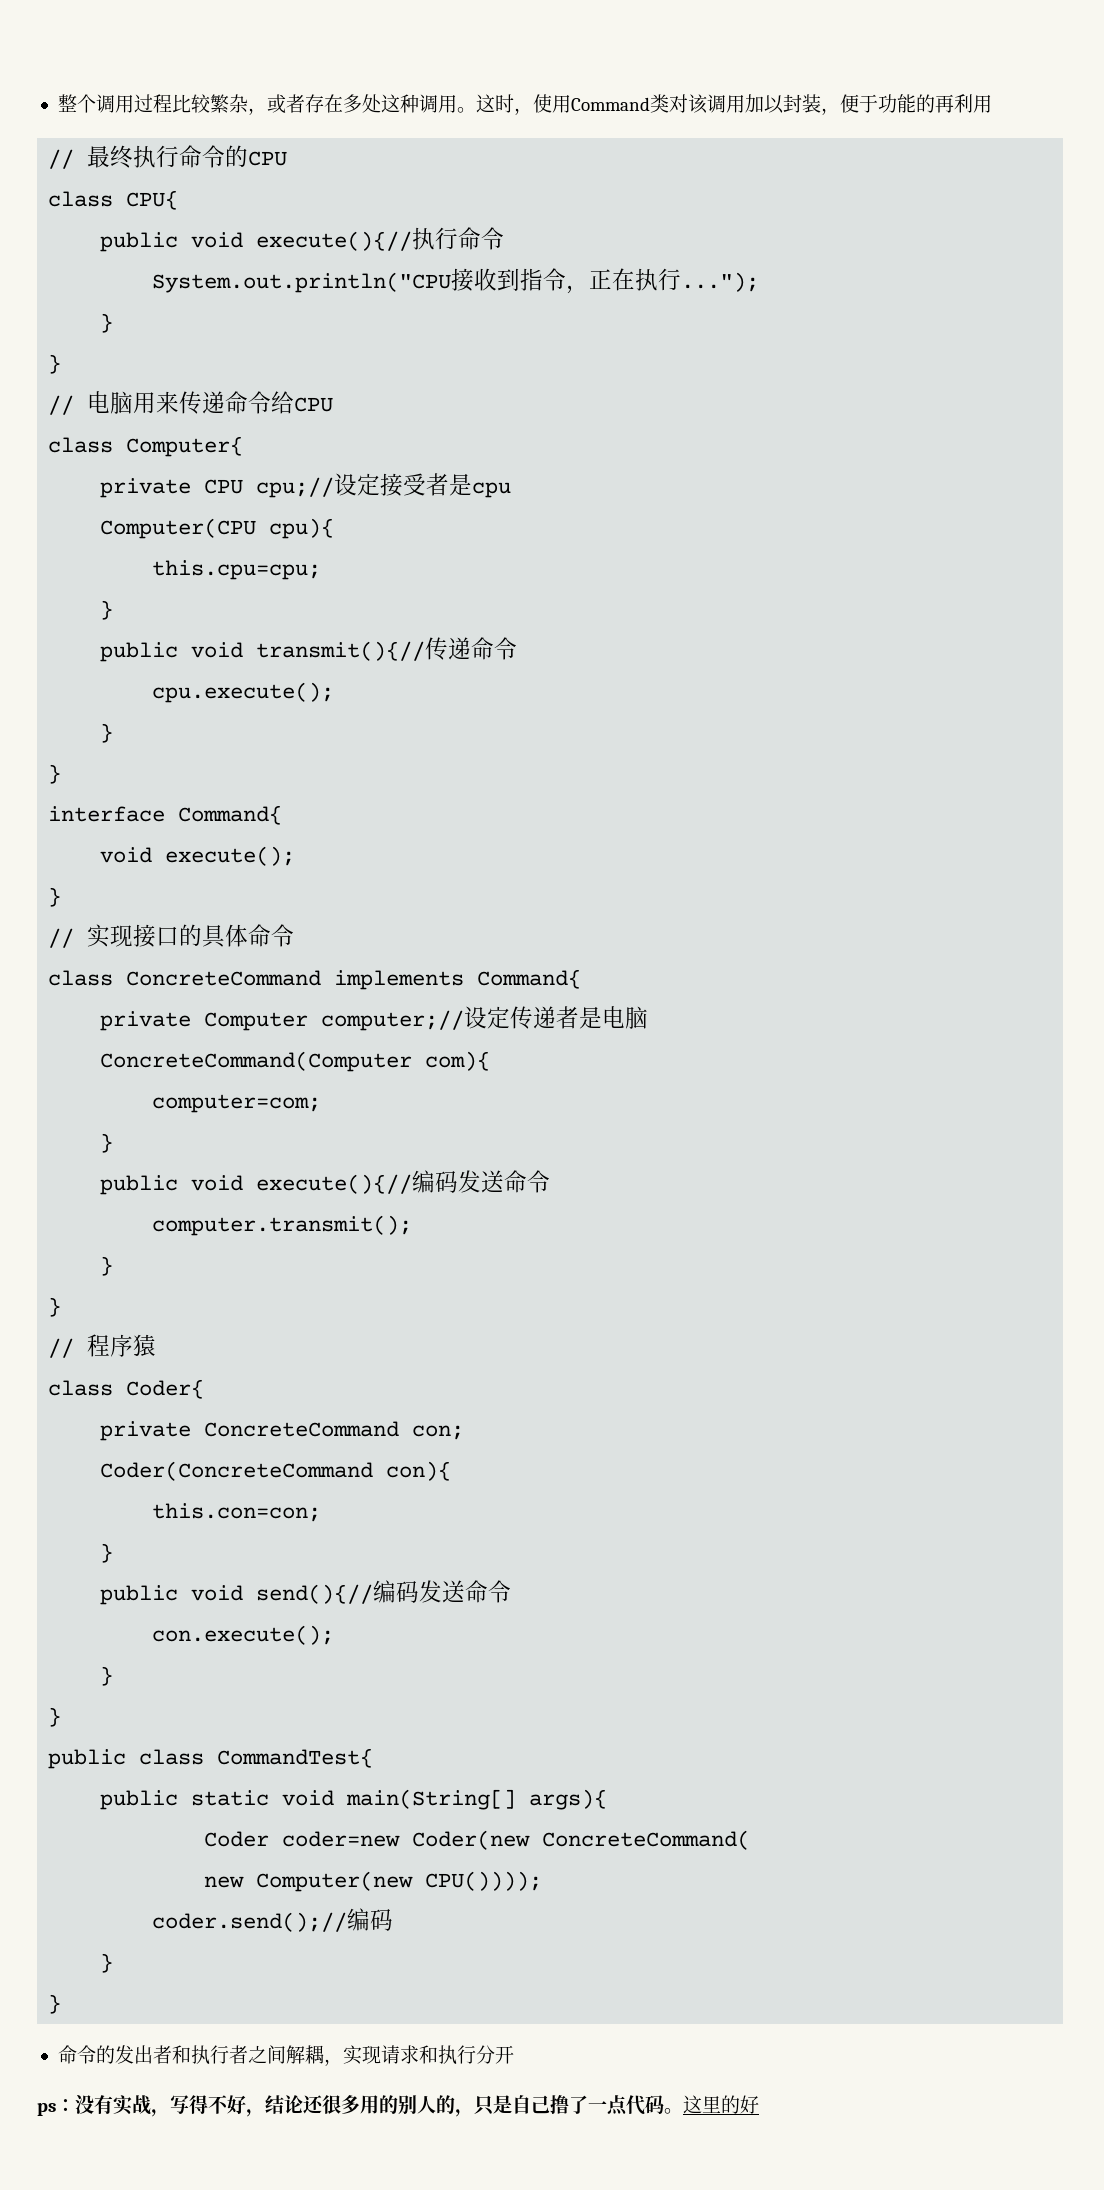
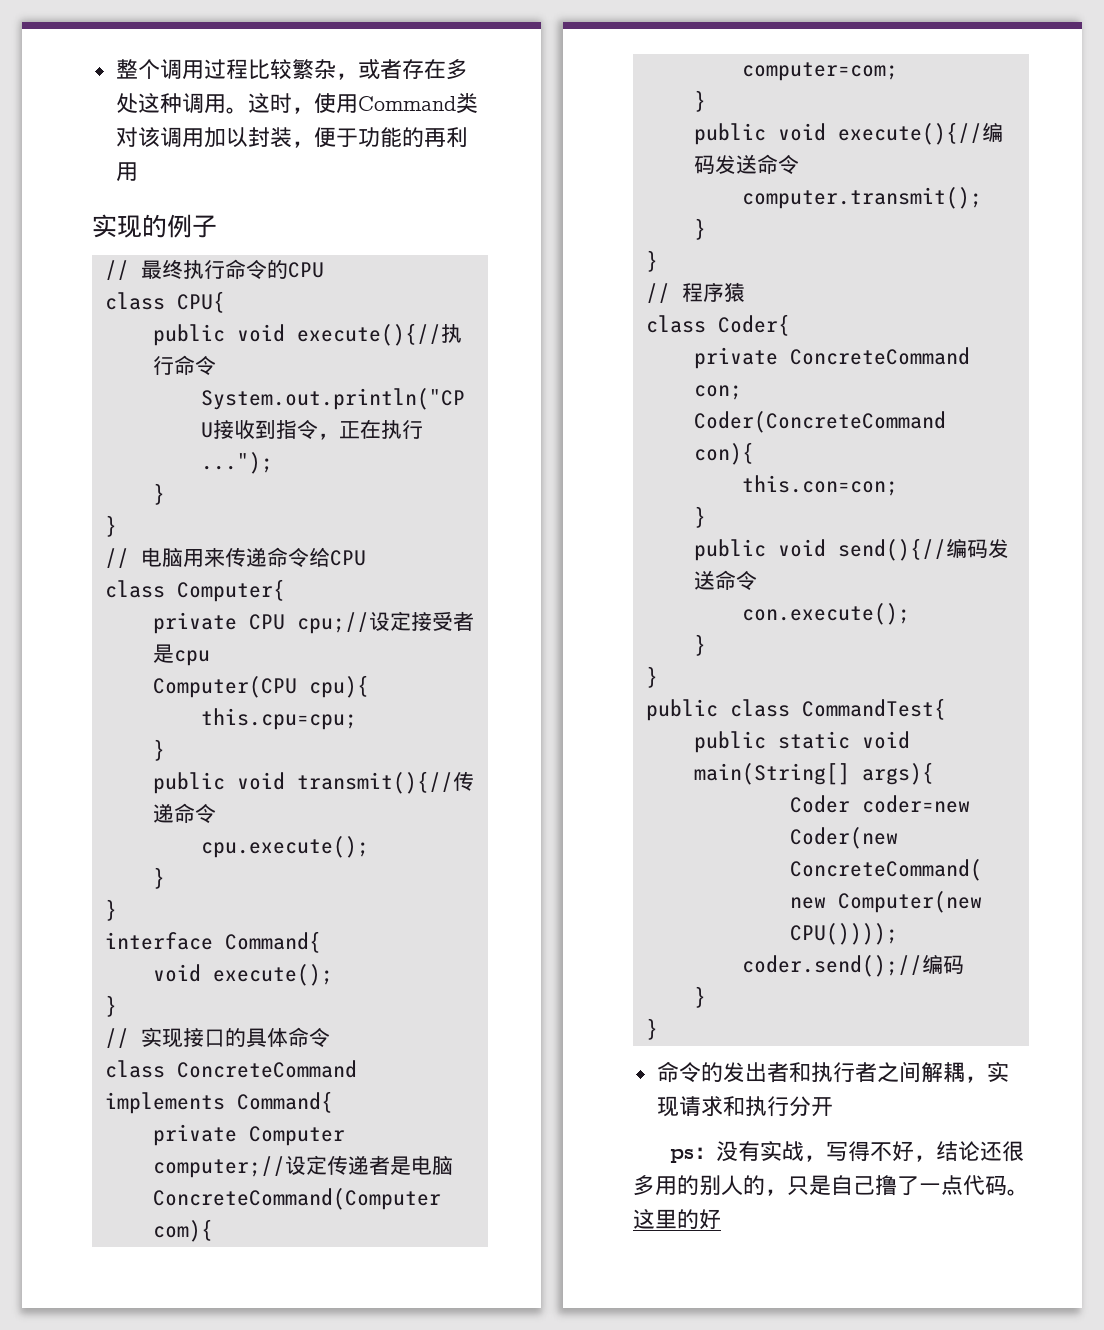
+ 实现的例子

